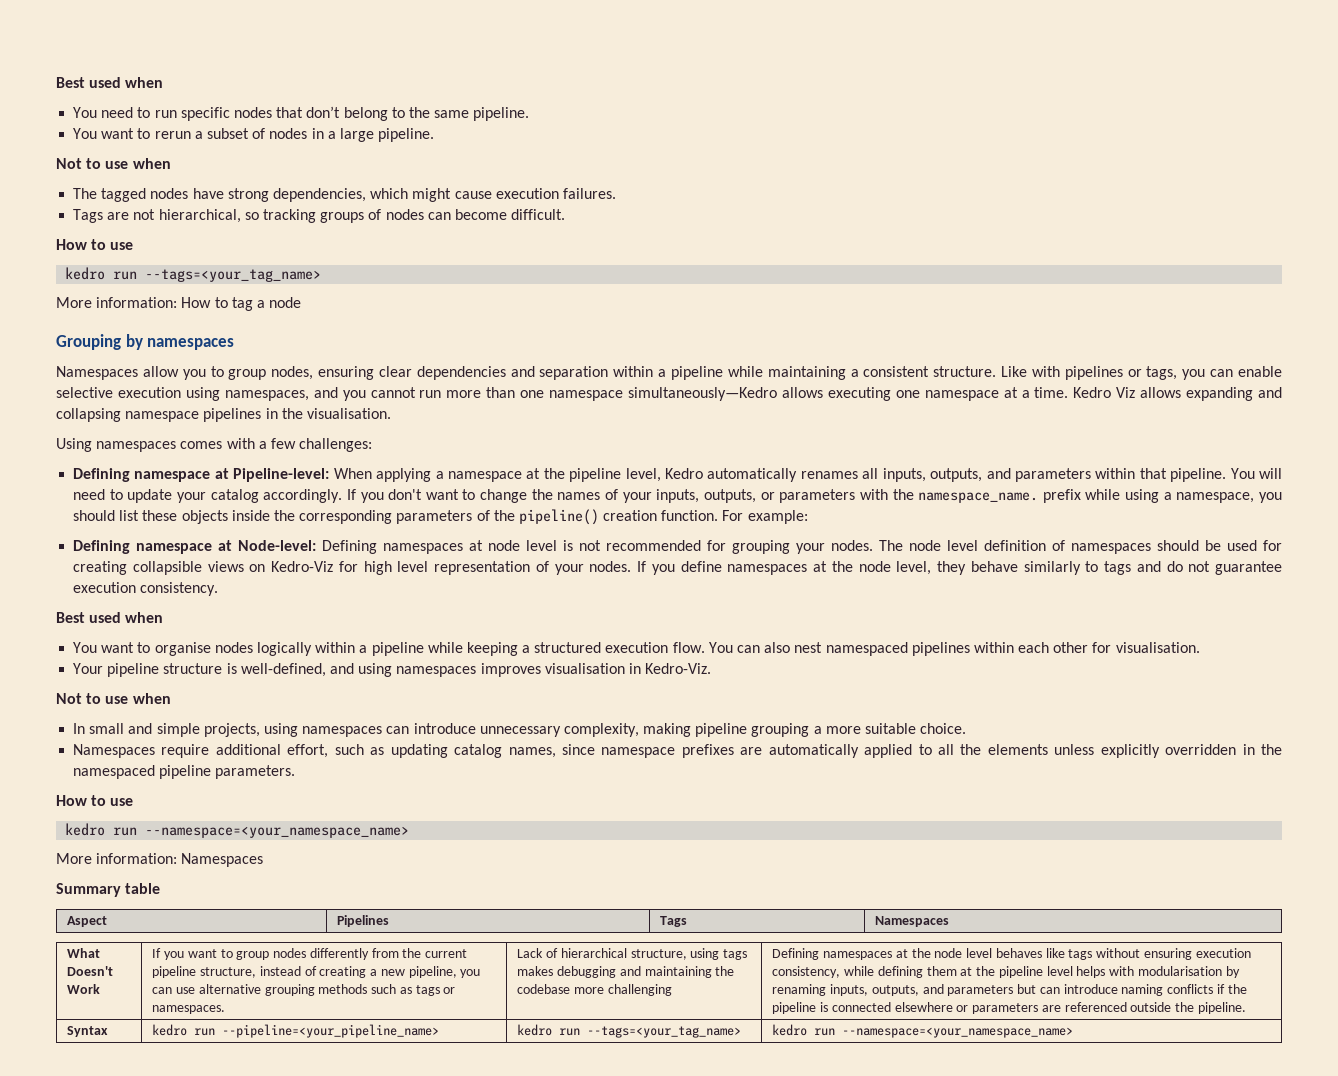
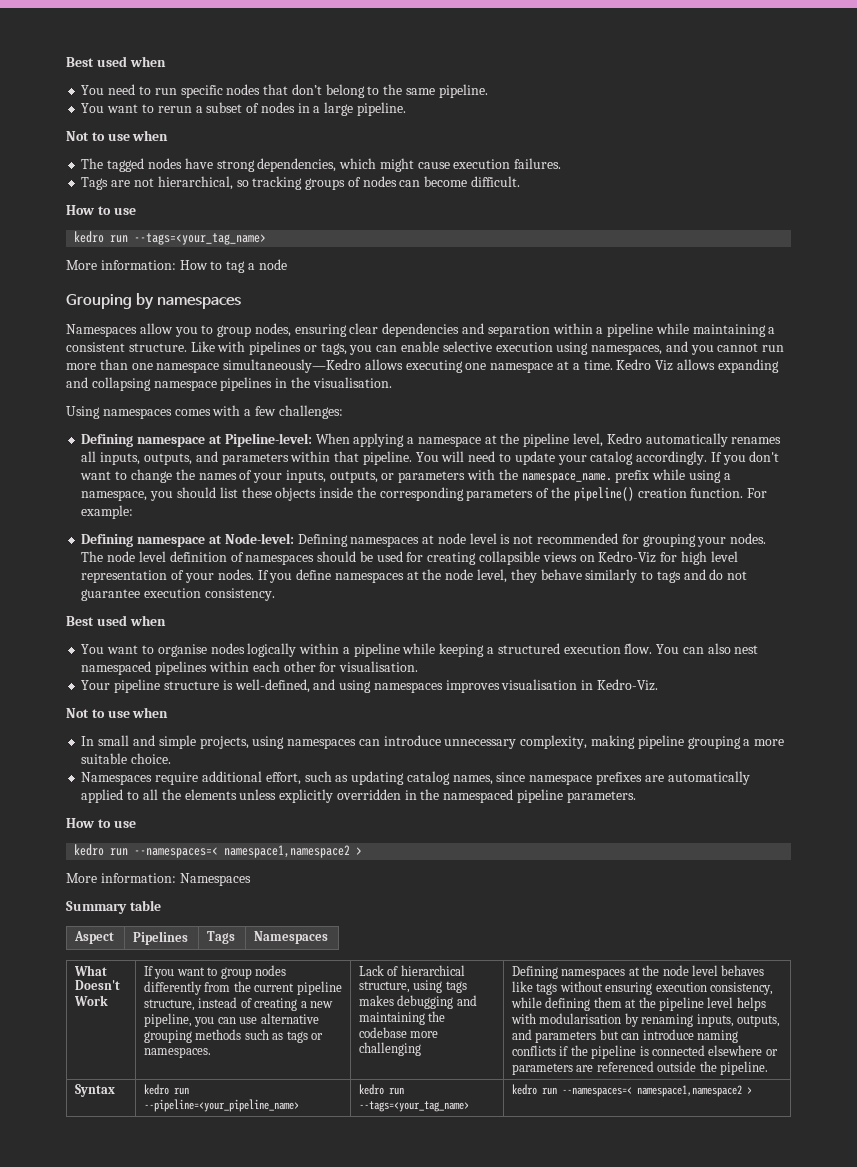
  Namespaces require additional effort, such as updating catalog names, since namespace prefixes are automatically applied to all the elements unless explicitly overridden in the namespaced pipeline parameters.
  How to use
- kedro run --namespace=<your_namespace_name>
+ kedro run --namespaces=< namespace1,namespace2 >
- Syntax | kedro run --pipeline=<your_pipeline_name> | kedro run --tags=<your_tag_name> | kedro run --namespace=<your_namespace_name>
+ Syntax | kedro run --pipeline=<your_pipeline_name> | kedro run --tags=<your_tag_name> | kedro run --namespaces=< namespace1,namespace2 >

